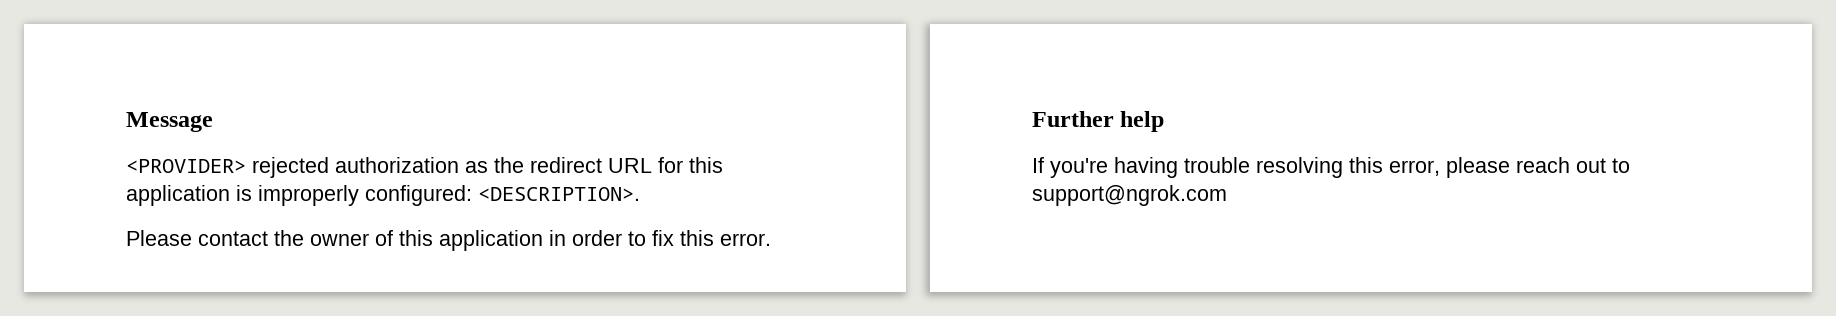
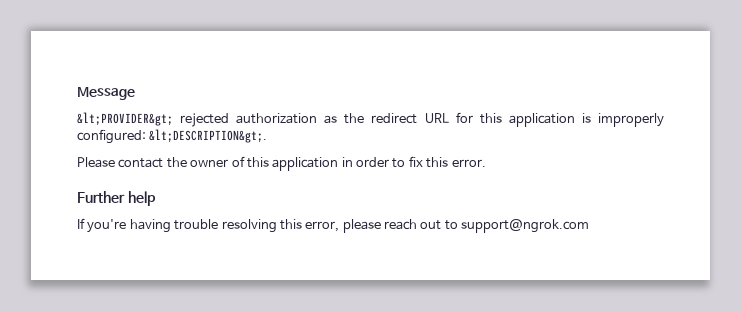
- <PROVIDER> rejected authorization as the redirect URL for this application is improperly configured: <DESCRIPTION>.
+ &lt;PROVIDER&gt; rejected authorization as the redirect URL for this application is improperly configured: &lt;DESCRIPTION&gt;.

